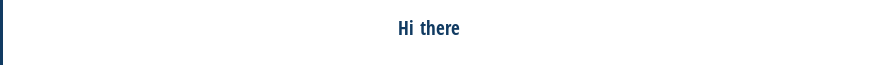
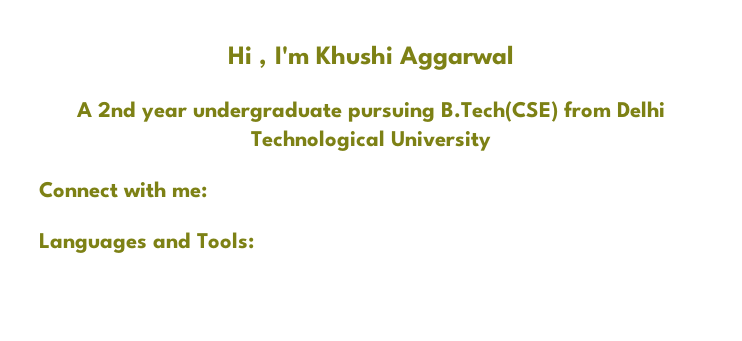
- Hi there
+ Hi , I'm Khushi Aggarwal
+ A 2nd year undergraduate pursuing B.Tech(CSE) from Delhi Technological University
+ Connect with me:
+ Languages and Tools:

